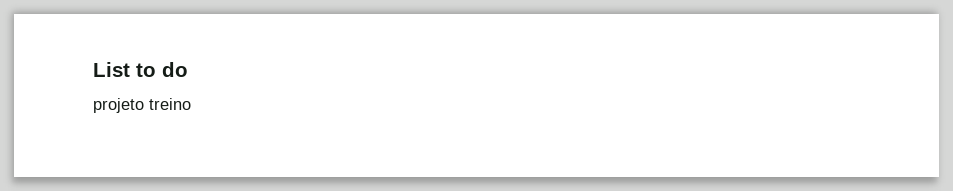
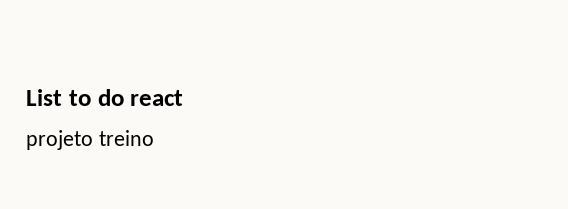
- List to do
+ List to do react

